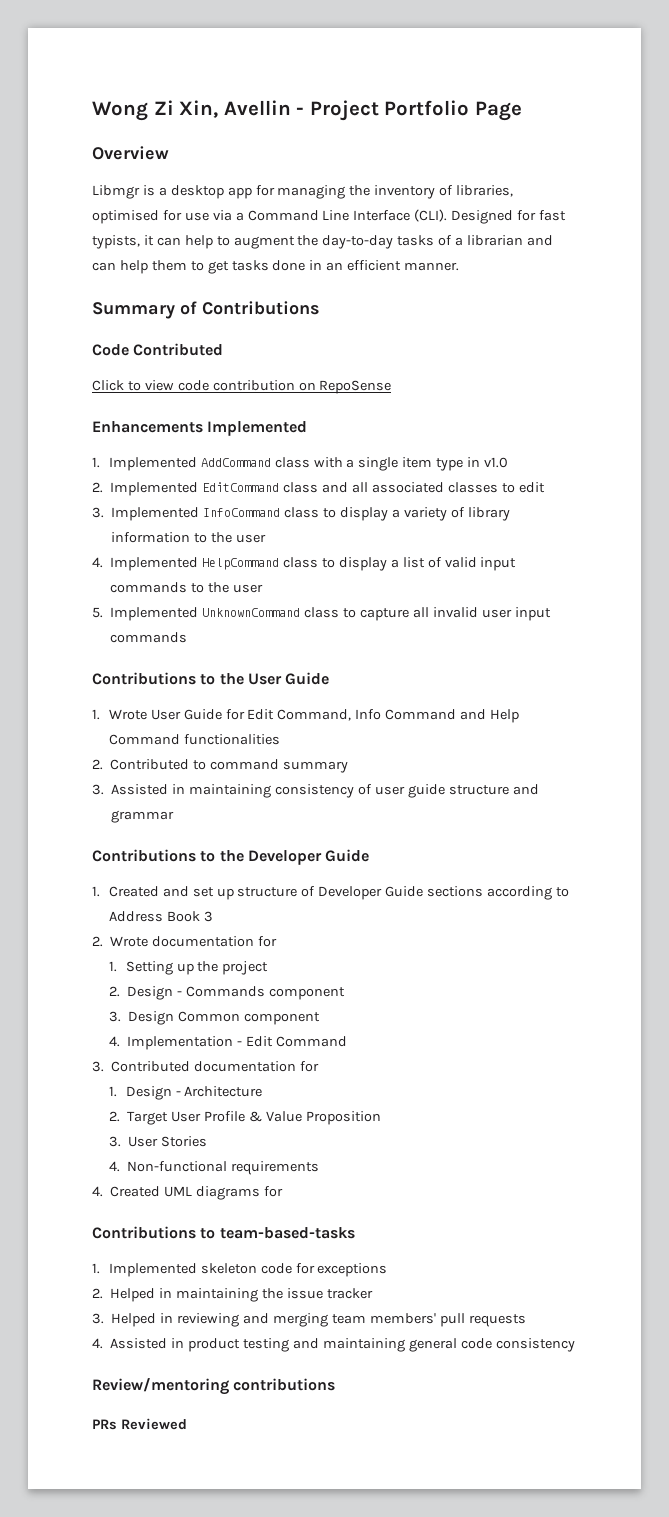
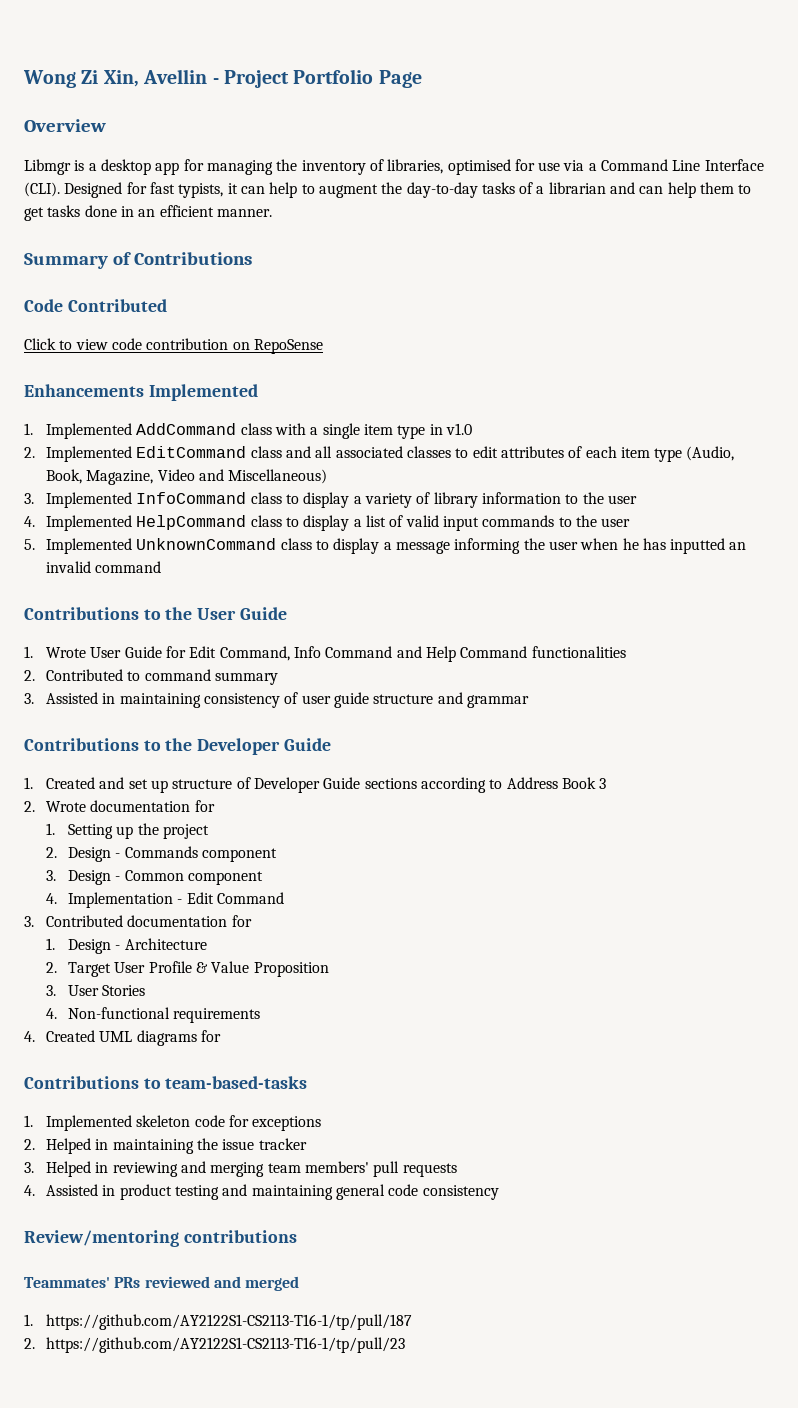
- 2. Implemented EditCommand class and all associated classes to edit
+ 2. Implemented EditCommand class and all associated classes to edit attributes of each item type (Audio, Book, Magazine, Video and Miscellaneous)
- 5. Implemented UnknownCommand class to capture all invalid user input commands
+ 5. Implemented UnknownCommand class to display a message informing the user when he has inputted an invalid command
- 3. Design Common component
+ 3. Design - Common component
- PRs Reviewed
+ Teammates' PRs reviewed and merged
+ 1. https://github.com/AY2122S1-CS2113-T16-1/tp/pull/187
+ 2. https://github.com/AY2122S1-CS2113-T16-1/tp/pull/23

